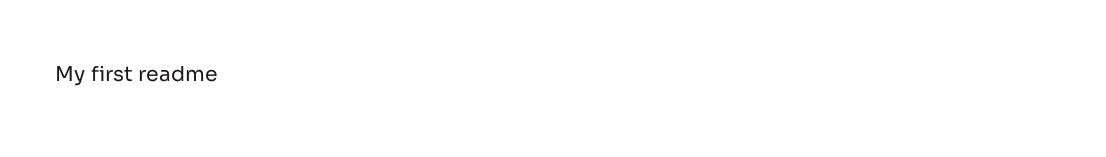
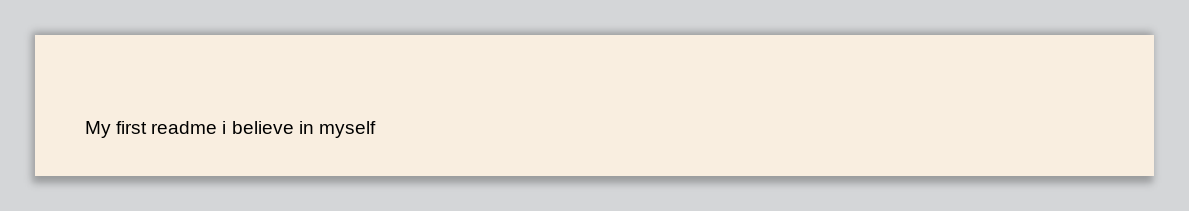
- My first readme
+ My first readme i believe in myself

